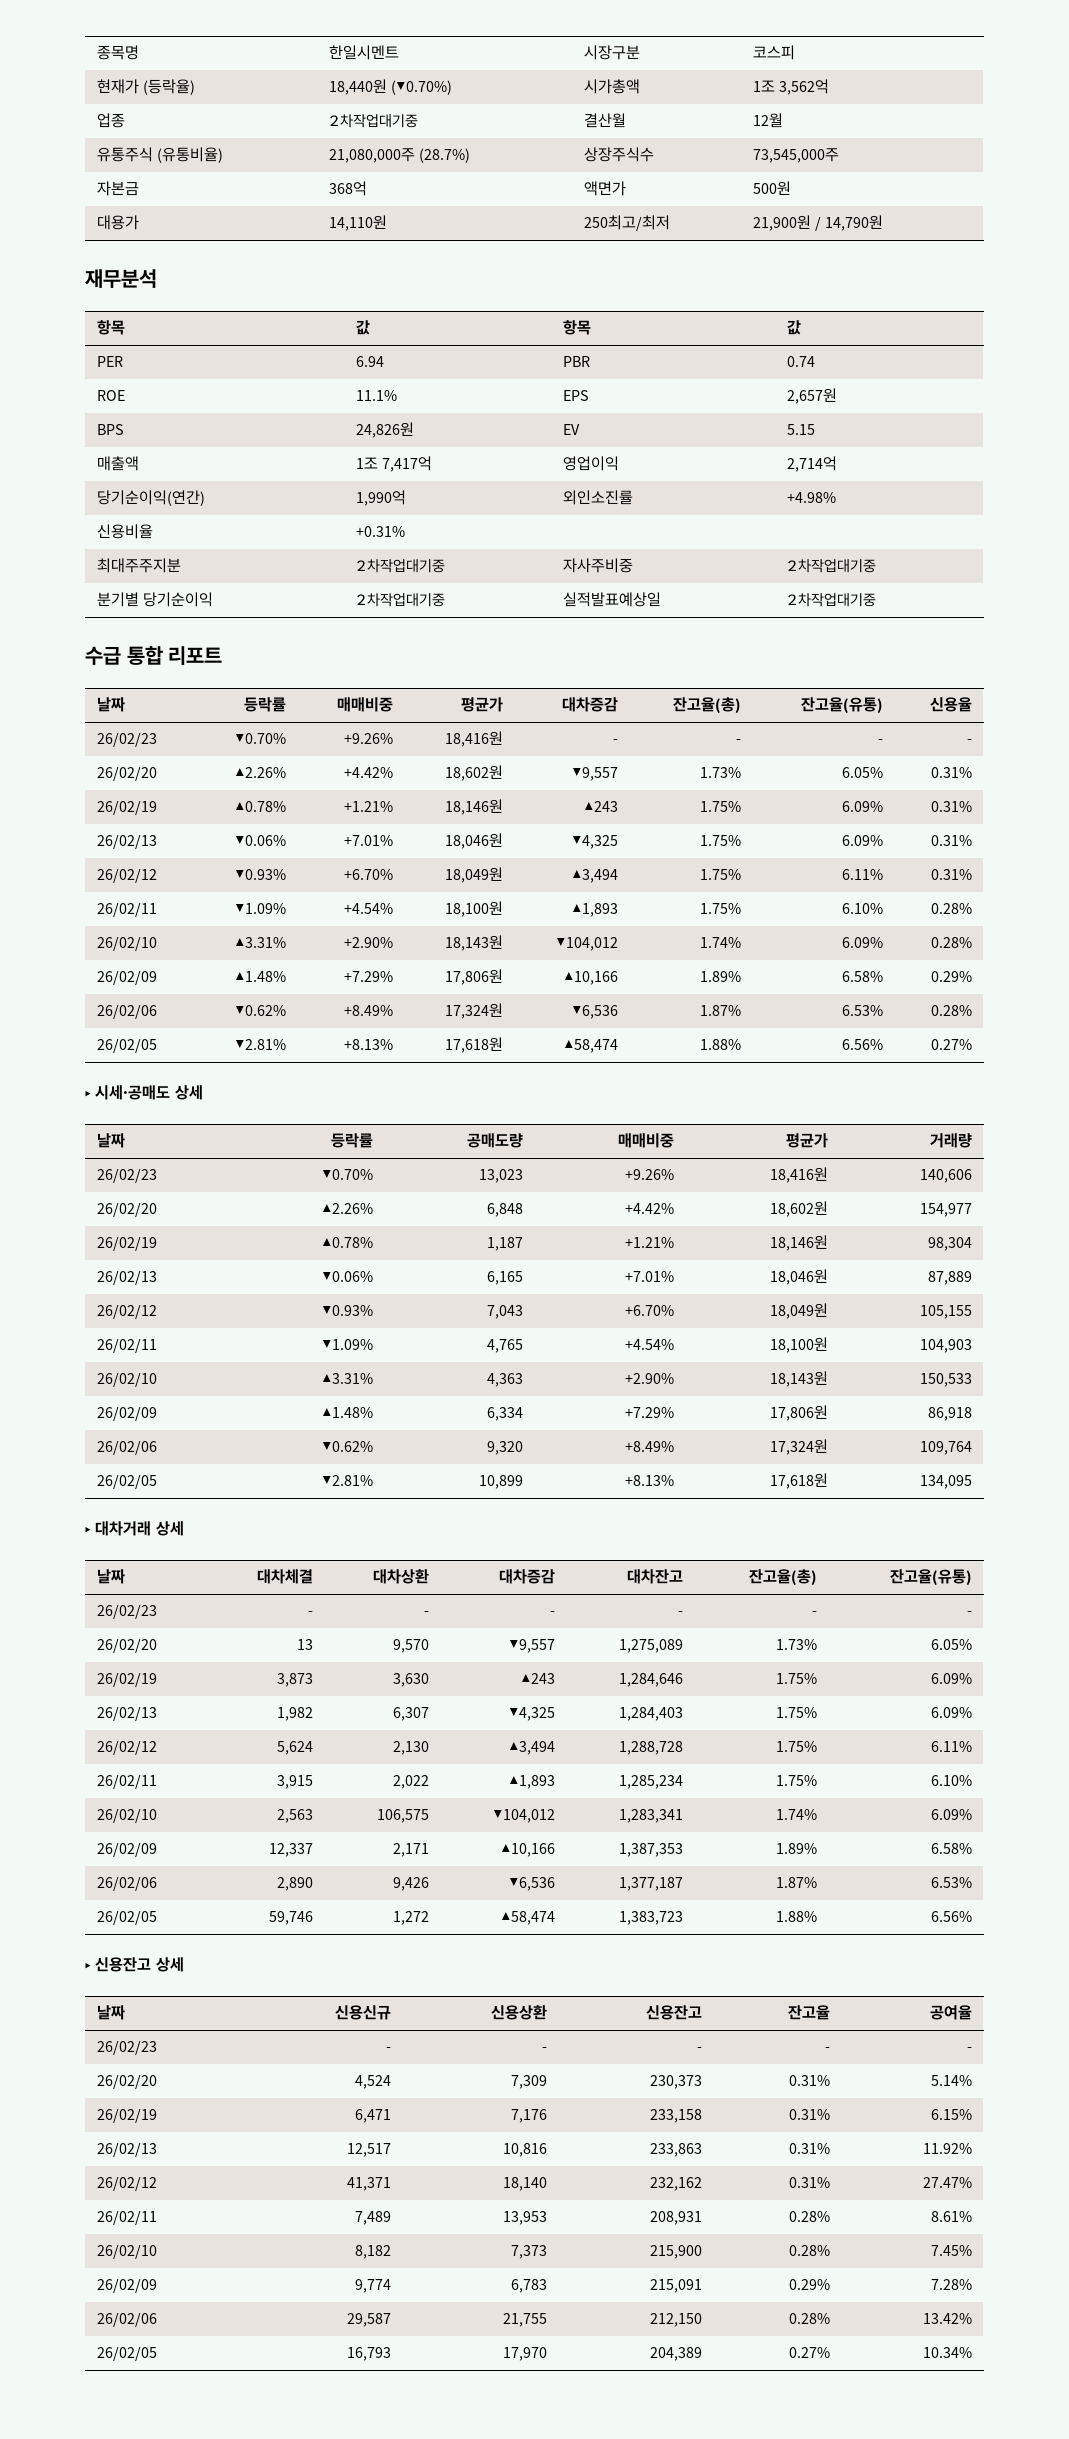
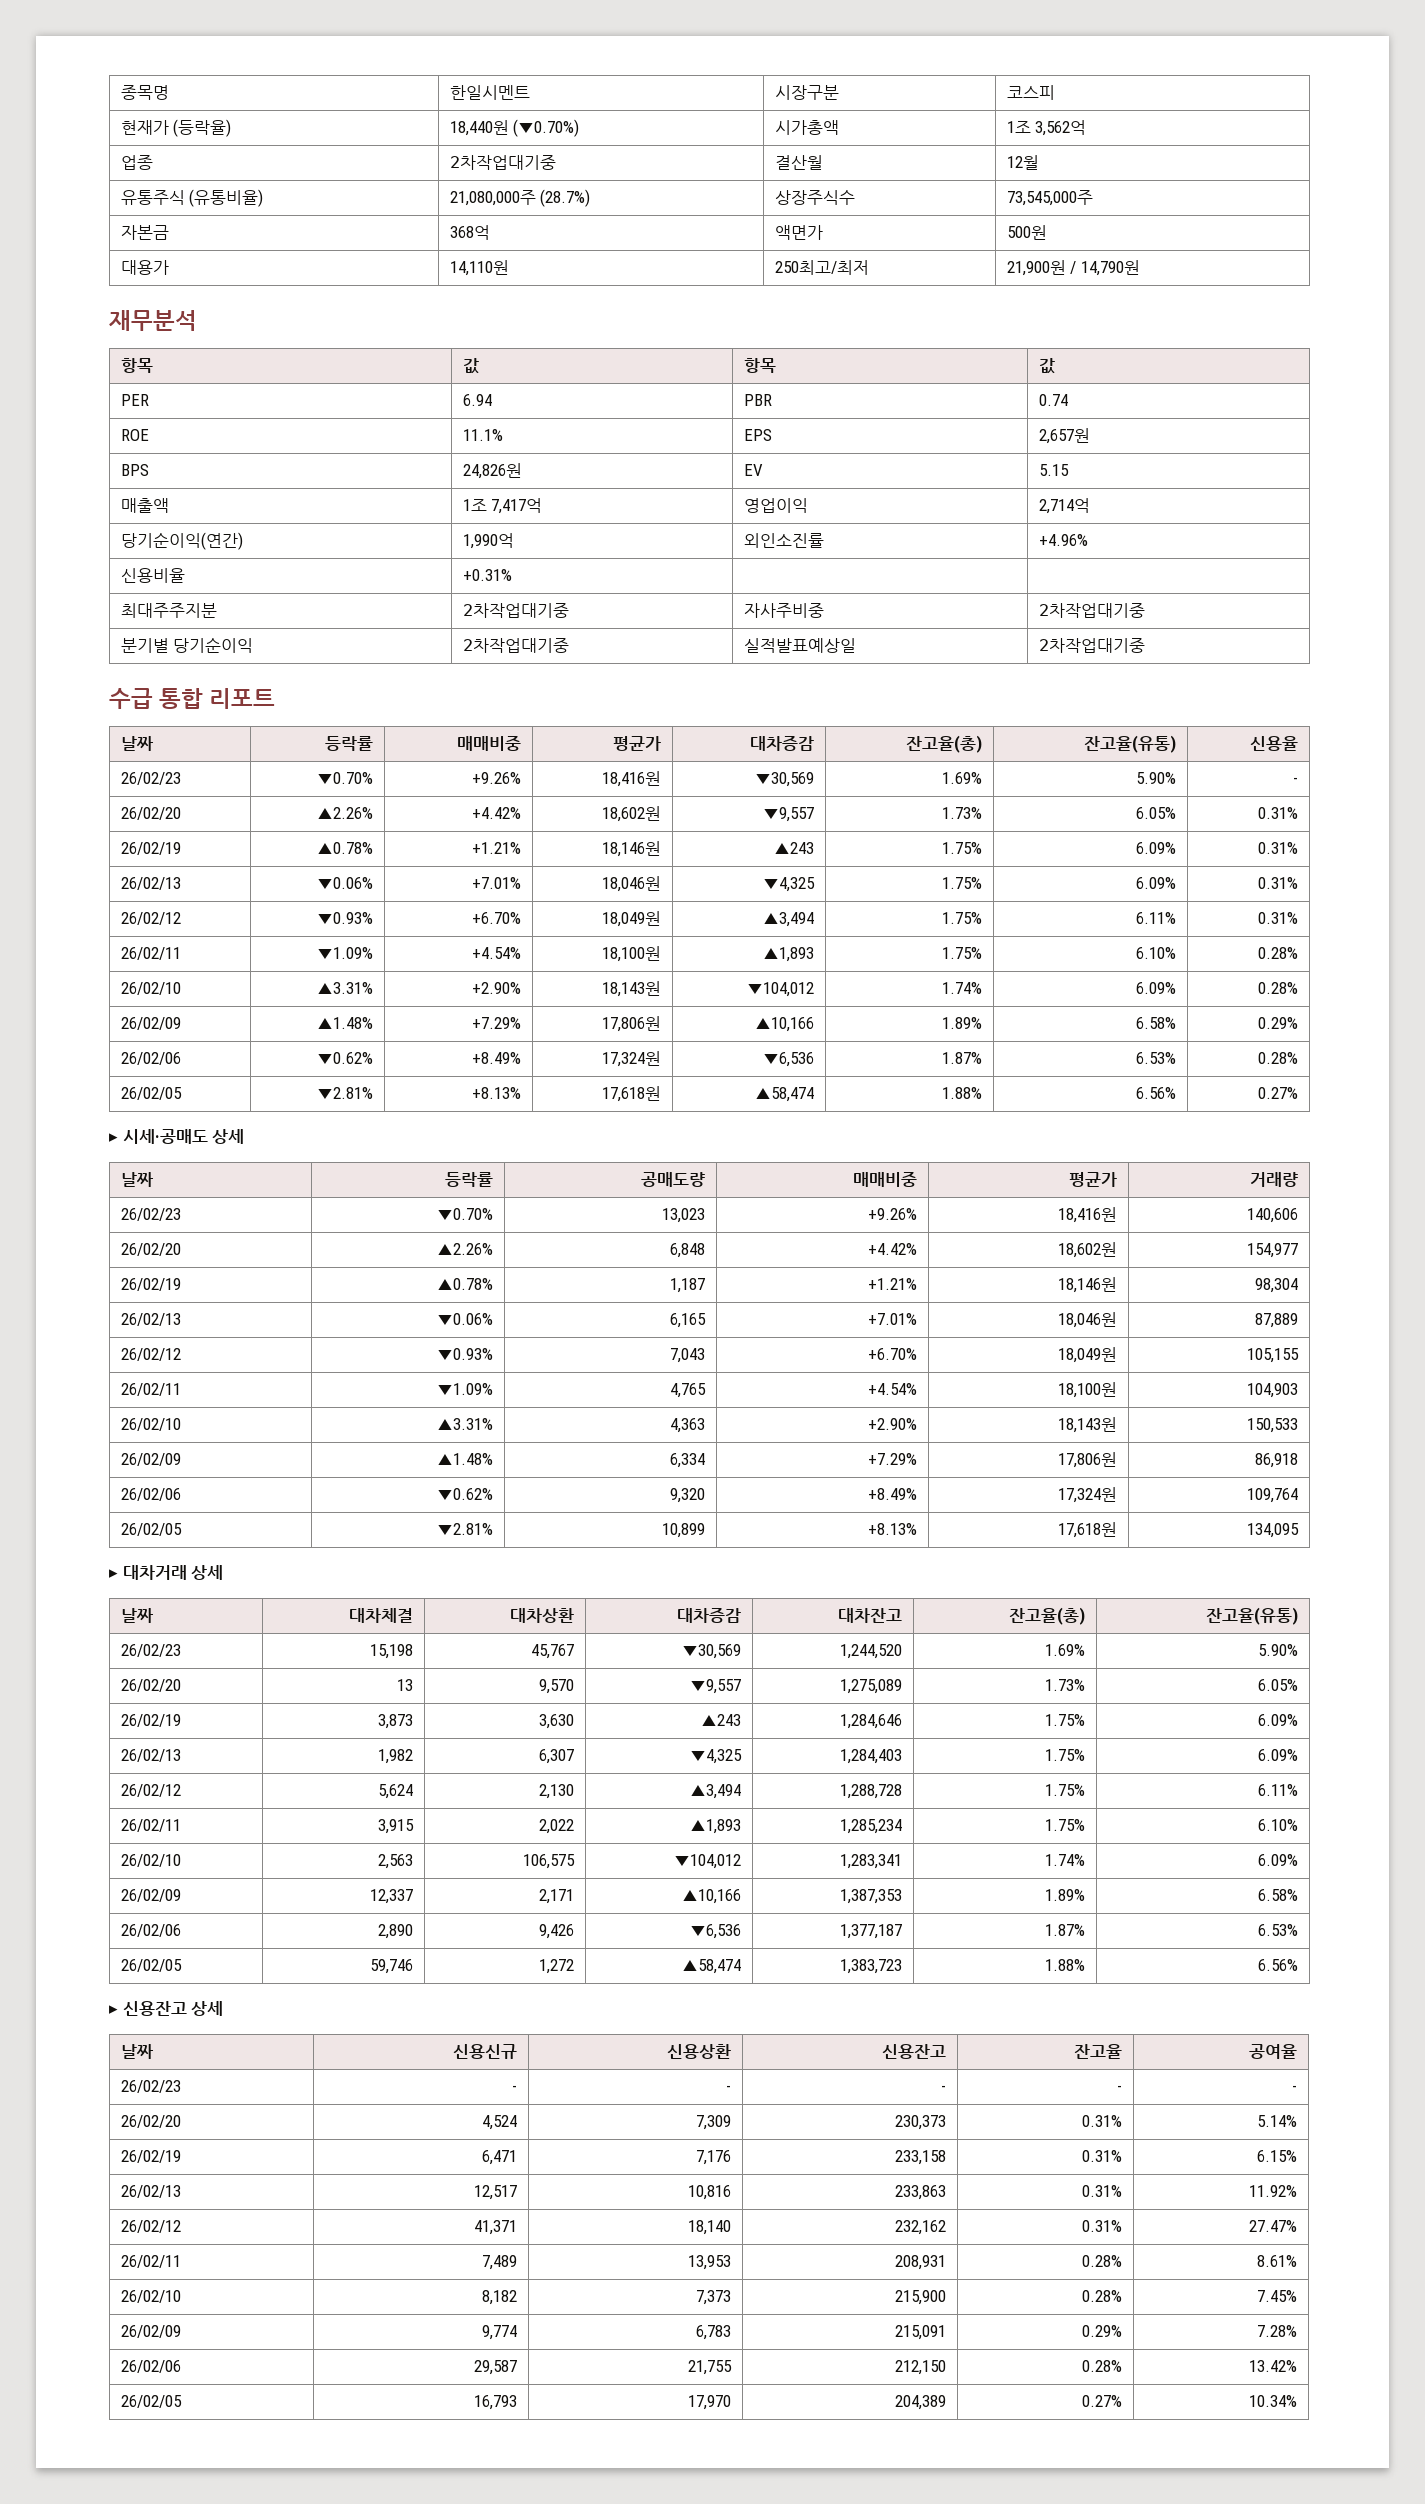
- 당기순이익(연간) | 1,990억 | 외인소진률 | +4.98%
+ 당기순이익(연간) | 1,990억 | 외인소진률 | +4.96%
- 26/02/23 | ▼0.70% | +9.26% | 18,416원 | - | - | - | -
+ 26/02/23 | ▼0.70% | +9.26% | 18,416원 | ▼30,569 | 1.69% | 5.90% | -
- 26/02/23 | - | - | - | - | - | -
+ 26/02/23 | 15,198 | 45,767 | ▼30,569 | 1,244,520 | 1.69% | 5.90%

